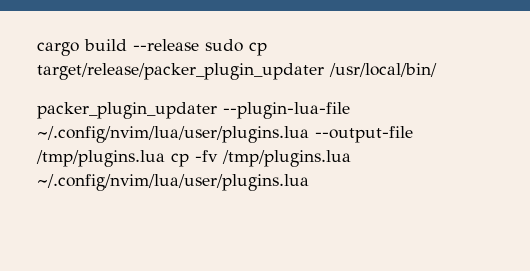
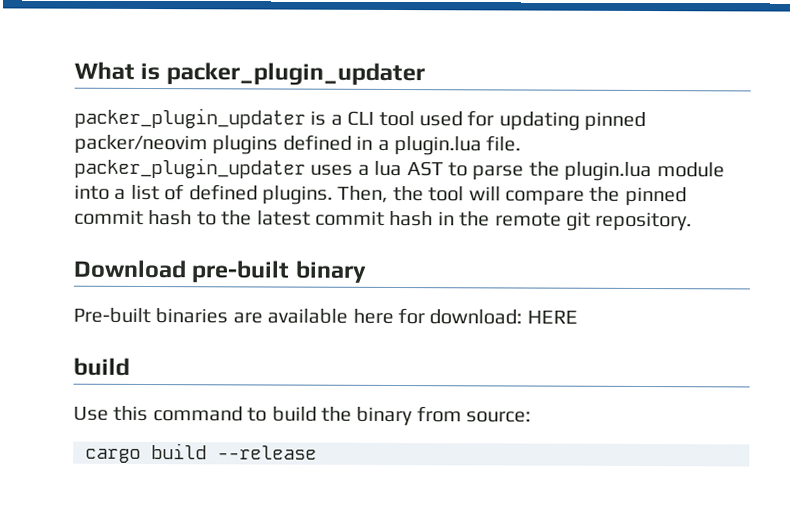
- cargo build --release sudo cp target/release/packer_plugin_updater /usr/local/bin/
- packer_plugin_updater --plugin-lua-file ~/.config/nvim/lua/user/plugins.lua --output-file /tmp/plugins.lua cp -fv /tmp/plugins.lua ~/.config/nvim/lua/user/plugins.lua
+ What is packer_plugin_updater
+ packer_plugin_updater is a CLI tool used for updating pinned packer/neovim plugins defined in a plugin.lua file. packer_plugin_updater uses a lua AST to parse the plugin.lua module into a list of defined plugins. Then, the tool will compare the pinned commit hash to the latest commit hash in the remote git repository.
+ Download pre-built binary
+ Pre-built binaries are available here for download: HERE
+ build
+ Use this command to build the binary from source:
+ cargo build --release

